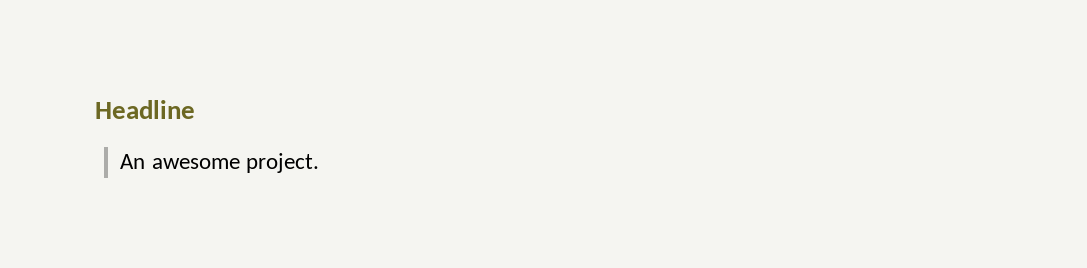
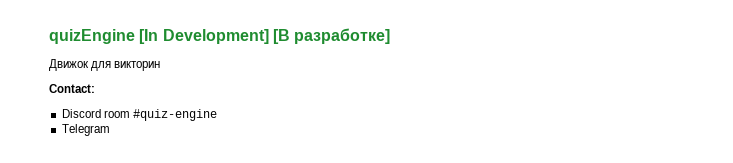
- Headline
- An awesome project.
+ quizEngine [In Development] [В разработке]
+ Движок для викторин
+ Contact:
+ Discord room #quiz-engine
+ Telegram

